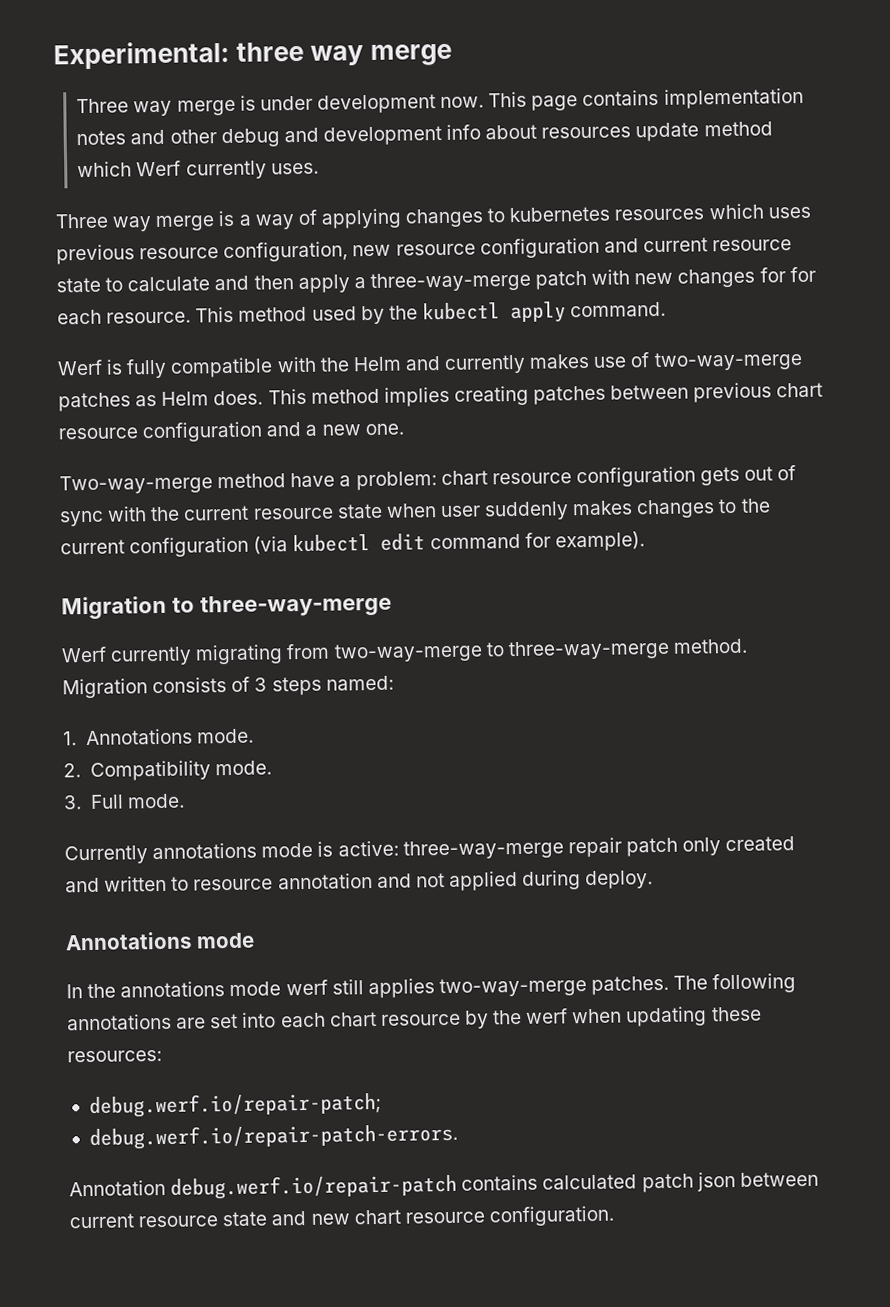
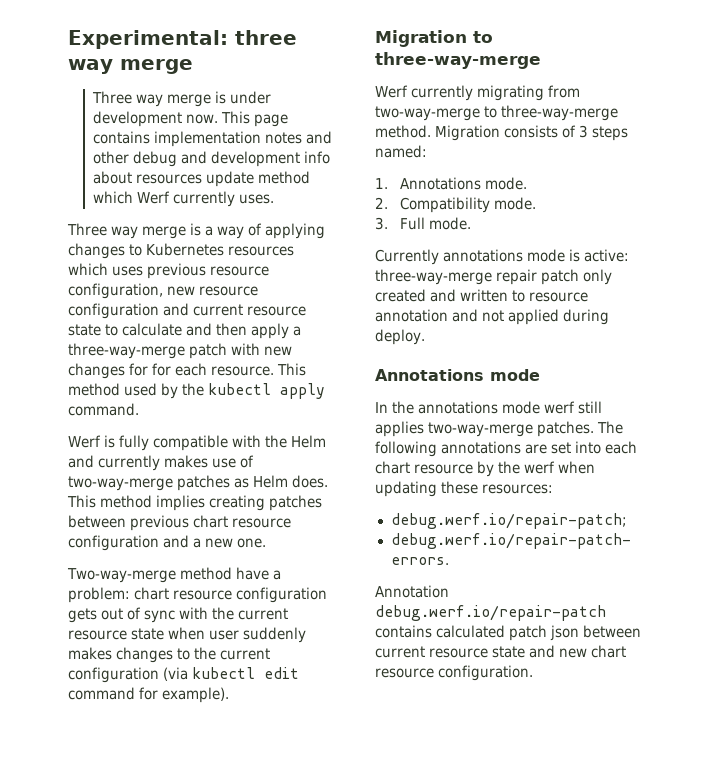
- Three way merge is a way of applying changes to kubernetes resources which uses previous resource configuration, new resource configuration and current resource state to calculate and then apply a three-way-merge patch with new changes for for each resource.
+ Three way merge is a way of applying changes to Kubernetes resources which uses previous resource configuration, new resource configuration and current resource state to calculate and then apply a three-way-merge patch with new changes for for each resource.

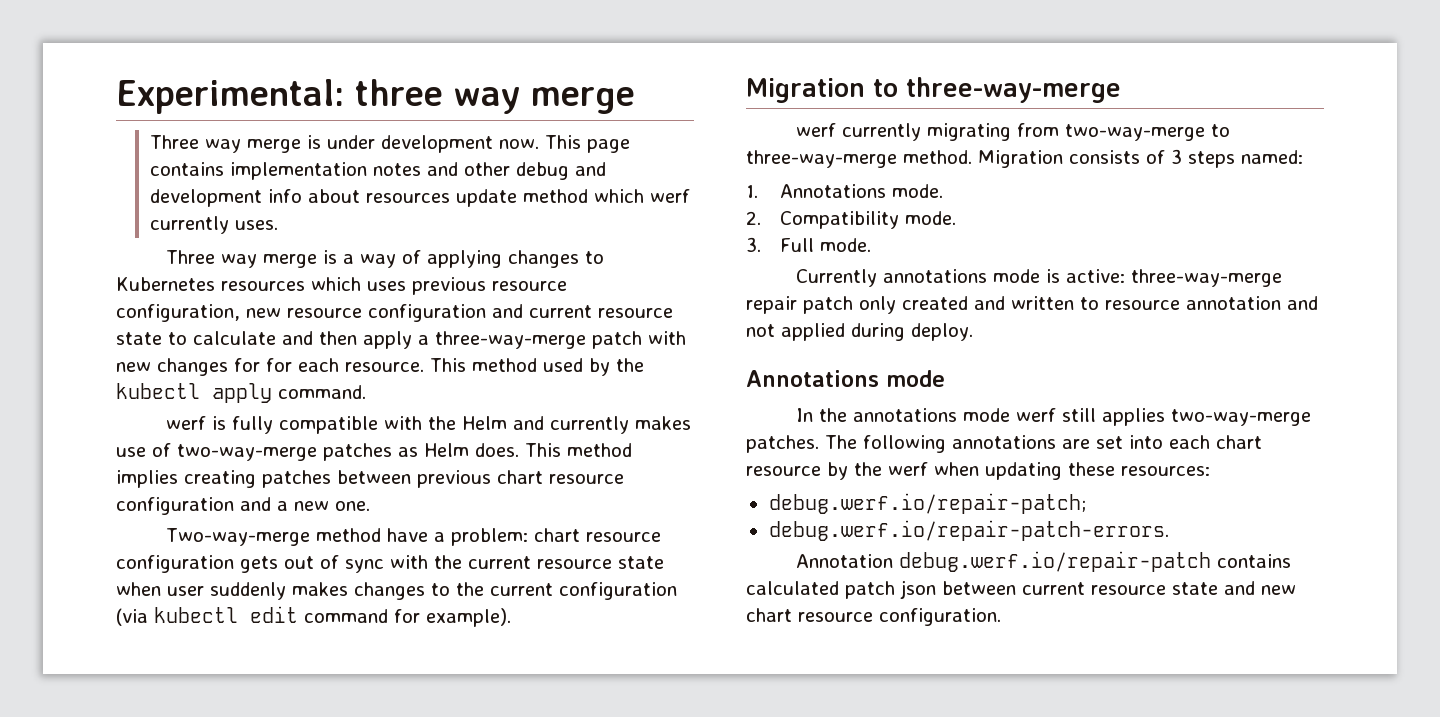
- This page contains implementation notes and other debug and development info about resources update method which Werf currently uses.
+ This page contains implementation notes and other debug and development info about resources update method which werf currently uses.
- Werf is fully compatible with the Helm and currently makes use of two-way-merge patches as Helm does.
+ werf is fully compatible with the Helm and currently makes use of two-way-merge patches as Helm does.
- Werf currently migrating from two-way-merge to three-way-merge method.
+ werf currently migrating from two-way-merge to three-way-merge method.

